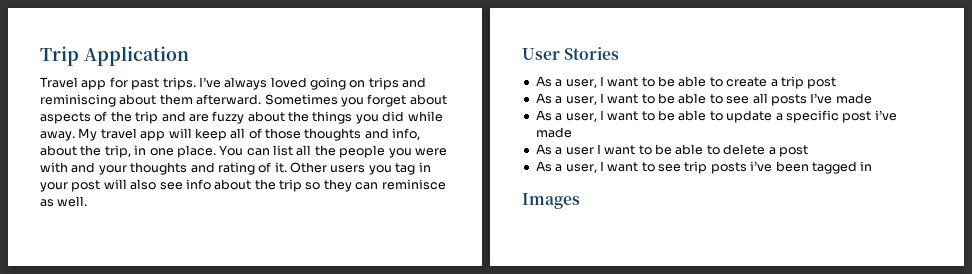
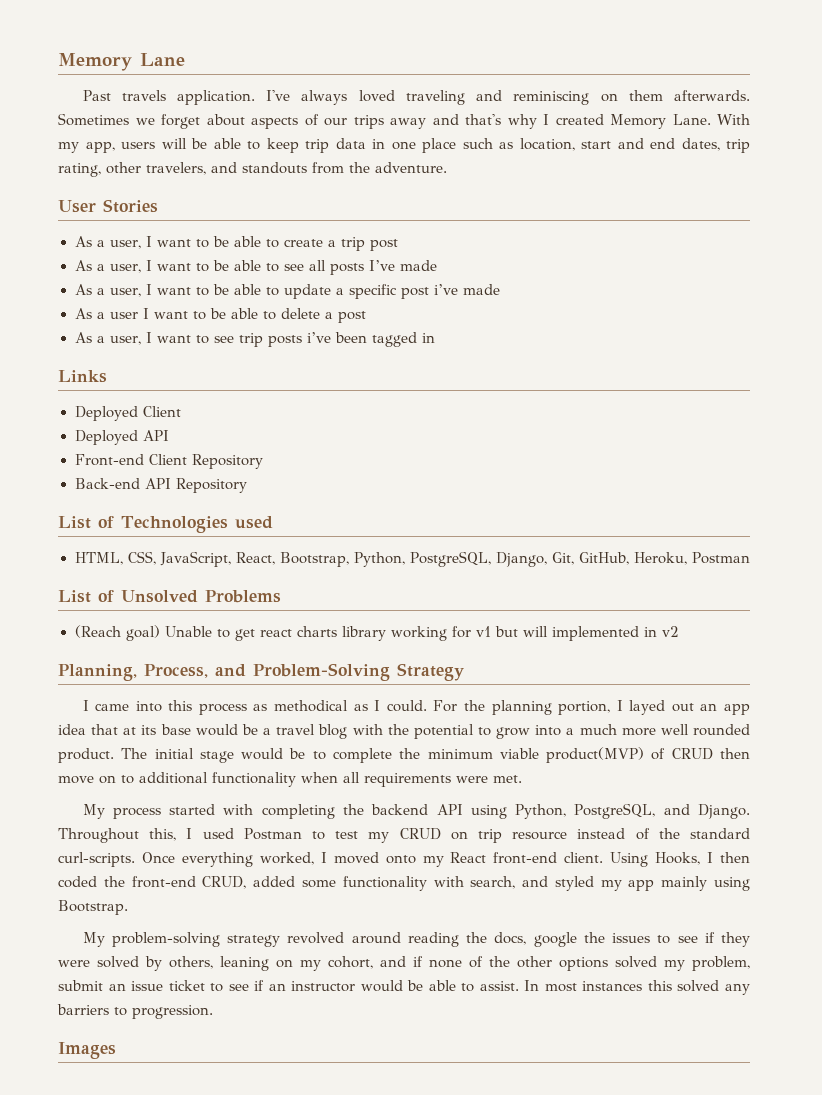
- Trip Application
- Travel app for past trips. I’ve always loved going on trips and reminiscing about them afterward. Sometimes you forget about aspects of the trip and are fuzzy about the things you did while away. My travel app will keep all of those thoughts and info, about the trip, in one place. You can list all the people you were with and your thoughts and rating of it. Other users you tag in your post will also see info about the trip so they can reminisce as well.
+ Memory Lane
+ Past travels application. I've always loved traveling and reminiscing on them afterwards. Sometimes we forget about aspects of our trips away and that's why I created Memory Lane. With my app, users will be able to keep trip data in one place such as location, start and end dates, trip rating, other travelers, and standouts from the adventure.
+ Links
+ Deployed Client
+ Deployed API
+ Front-end Client Repository
+ Back-end API Repository
+ List of Technologies used
+ HTML, CSS, JavaScript, React, Bootstrap, Python, PostgreSQL, Django, Git, GitHub, Heroku, Postman
+ List of Unsolved Problems
+ (Reach goal) Unable to get react charts library working for v1 but will implemented in v2
+ Planning, Process, and Problem-Solving Strategy
+ I came into this process as methodical as I could. For the planning portion, I layed out an app idea that at its base would be a travel blog with the potential to grow into a much more well rounded product. The initial stage would be to complete the minimum viable product(MVP) of CRUD then move on to additional functionality when all requirements were met.
+ My process started with completing the backend API using Python, PostgreSQL, and Django. Throughout this, I used Postman to test my CRUD on trip resource instead of the standard curl-scripts. Once everything worked, I moved onto my React front-end client. Using Hooks, I then coded the front-end CRUD, added some functionality with search, and styled my app mainly using Bootstrap.
+ My problem-solving strategy revolved around reading the docs, google the issues to see if they were solved by others, leaning on my cohort, and if none of the other options solved my problem, submit an issue ticket to see if an instructor would be able to assist. In most instances this solved any barriers to progression.

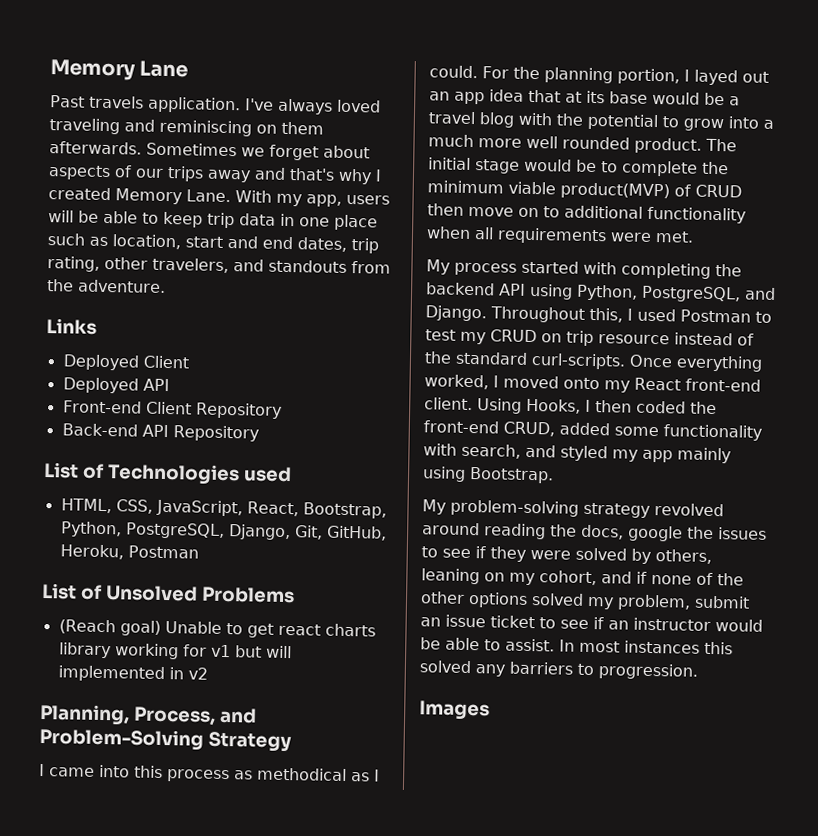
- User Stories
- As a user, I want to be able to create a trip post
- As a user, I want to be able to see all posts I’ve made
- As a user, I want to be able to update a specific post i’ve made
- As a user I want to be able to delete a post
- As a user, I want to see trip posts i’ve been tagged in

